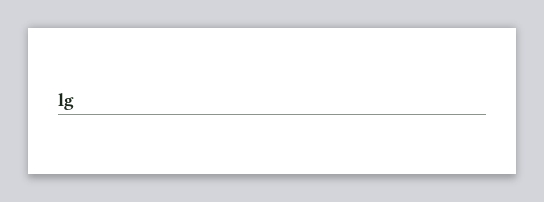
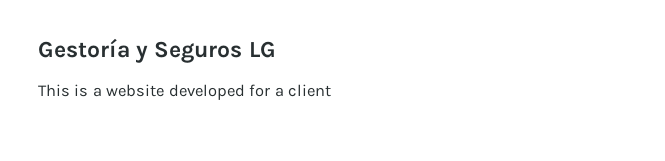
- lg
+ Gestoría y Seguros LG
+ This is a website developed for a client

